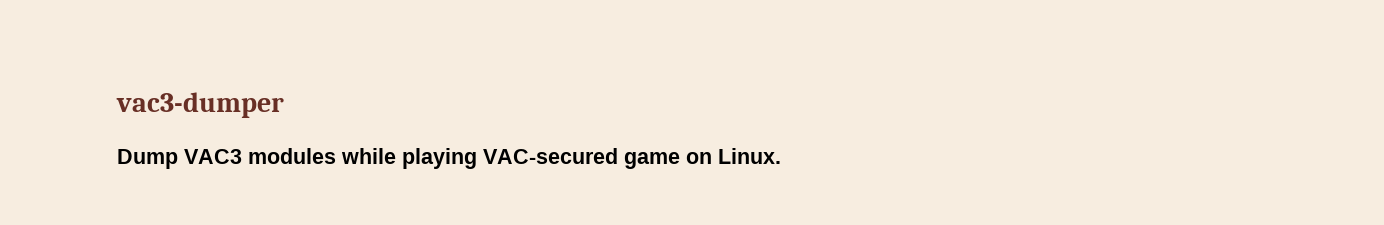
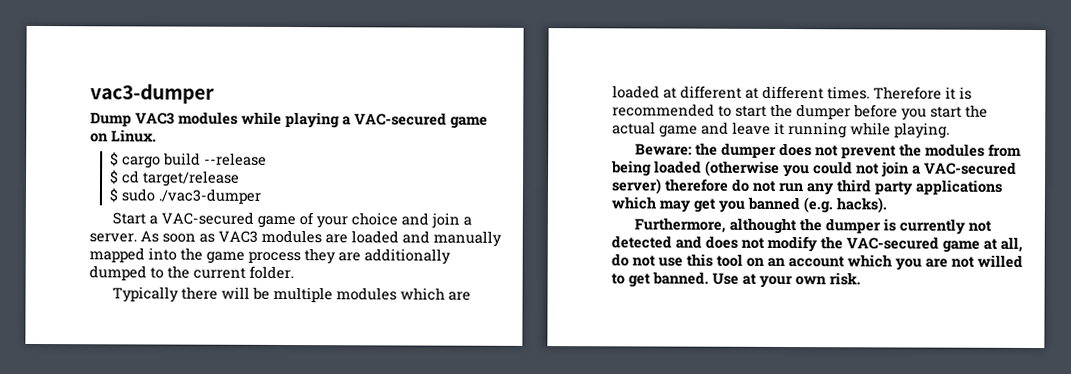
- Dump VAC3 modules while playing VAC-secured game on Linux.
+ Dump VAC3 modules while playing a VAC-secured game on Linux.
+ $ cargo build --release
+ $ cd target/release
+ $ sudo ./vac3-dumper
+ Start a VAC-secured game of your choice and join a server. As soon as VAC3 modules are loaded and manually mapped into the game process they are additionally dumped to the current folder.
+ Typically there will be multiple modules which are loaded at different at different times. Therefore it is recommended to start the dumper before you start the actual game and leave it running while playing.
+ Beware: the dumper does not prevent the modules from being loaded (otherwise you could not join a VAC-secured server) therefore do not run any third party applications which may get you banned (e.g. hacks).
+ Furthermore, althought the dumper is currently not detected and does not modify the VAC-secured game at all, do not use this tool on an account which you are not willed to get banned. Use at your own risk.

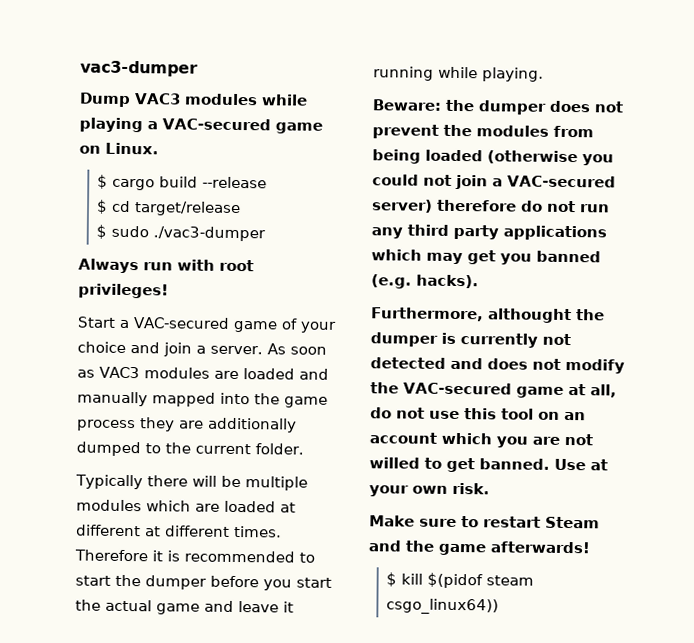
+ Always run with root privileges!
+ Make sure to restart Steam and the game afterwards!
+ $ kill $(pidof steam csgo_linux64))

